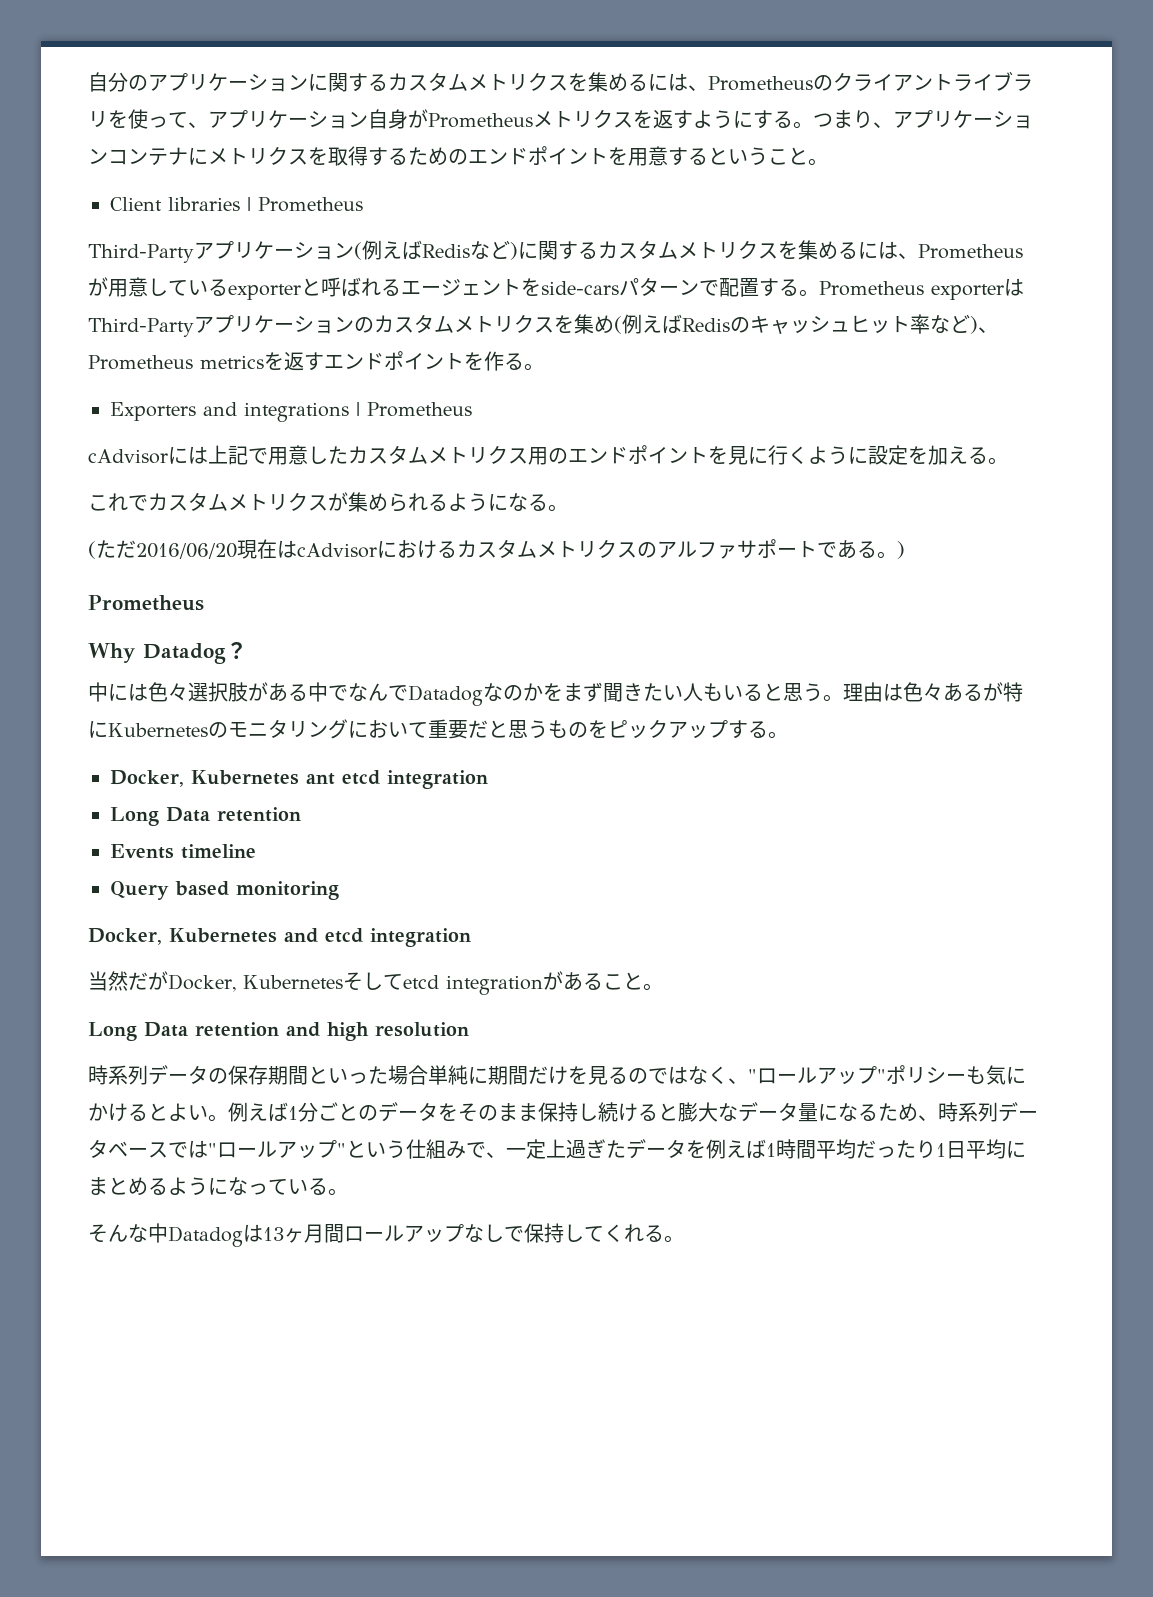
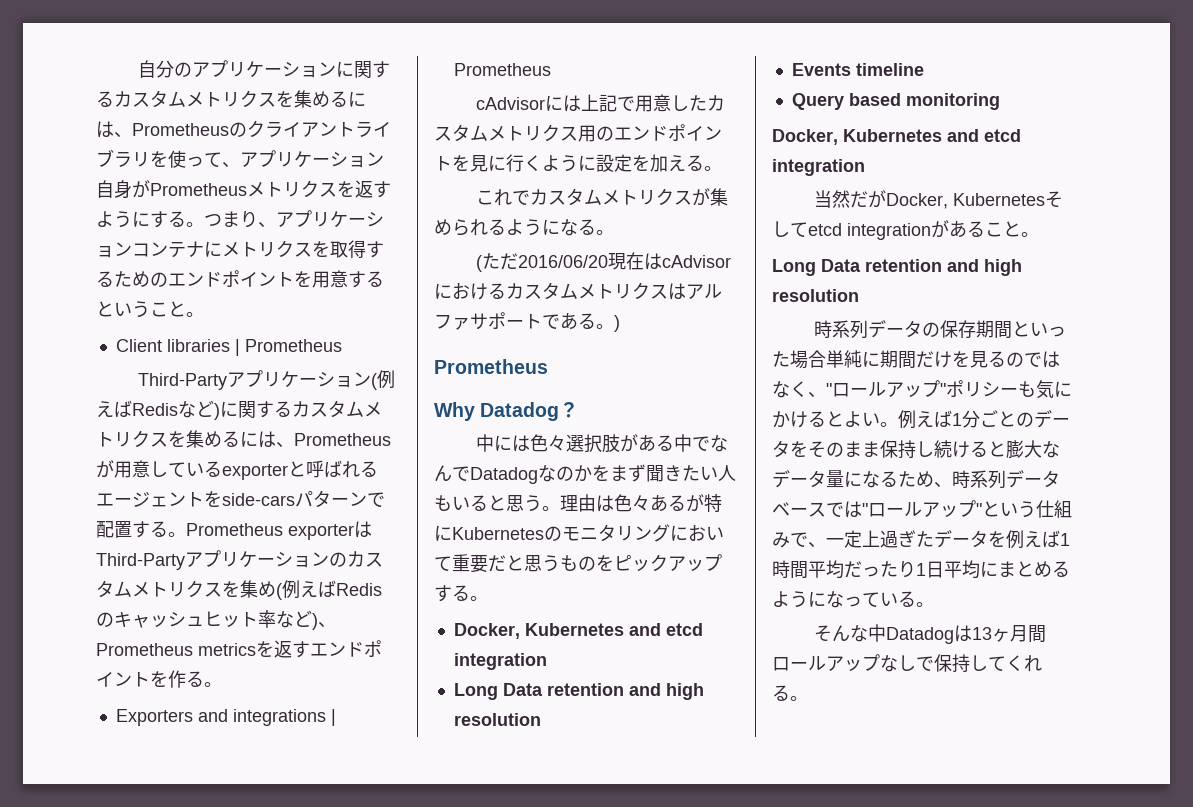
- (ただ2016/06/20現在はcAdvisorにおけるカスタムメトリクスのアルファサポートである。)
+ (ただ2016/06/20現在はcAdvisorにおけるカスタムメトリクスはアルファサポートである。)
  理由は色々あるが特にKubernetesのモニタリングにおいて重要だと思うものをピックアップする。
- Docker, Kubernetes ant etcd integration
- Long Data retention
+ Docker, Kubernetes and etcd integration
+ Long Data retention and high resolution

